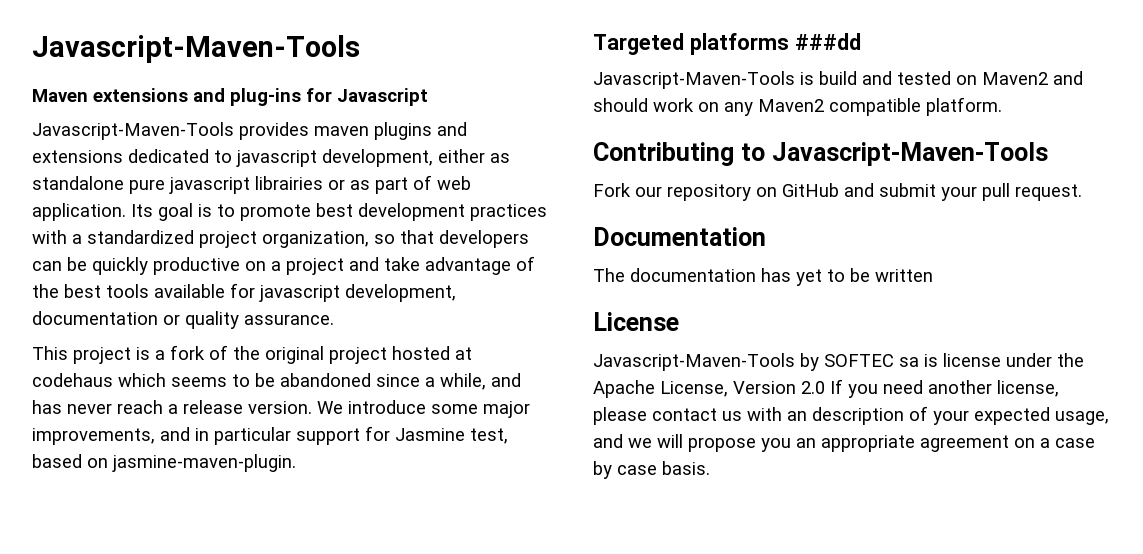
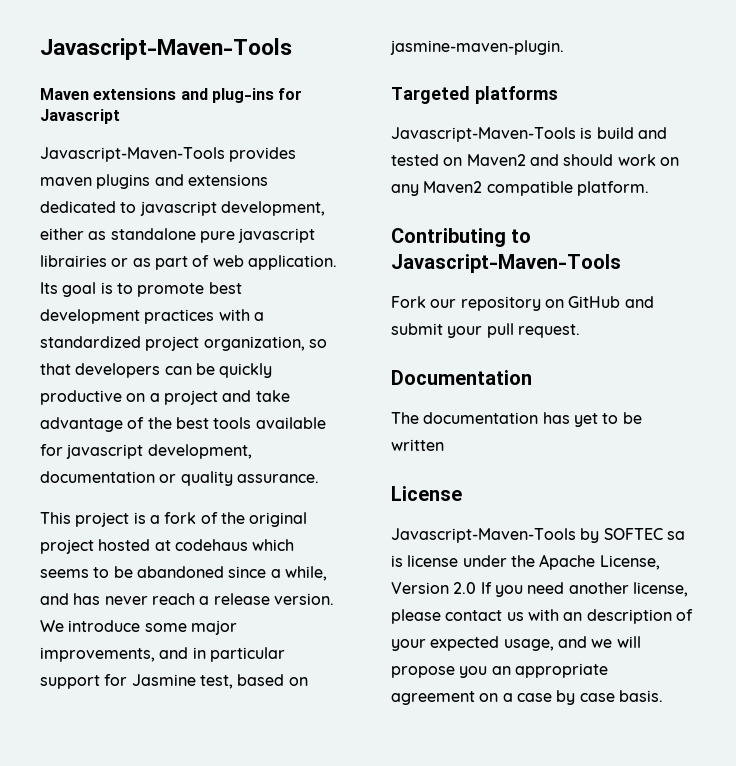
- Targeted platforms ###dd
+ Targeted platforms

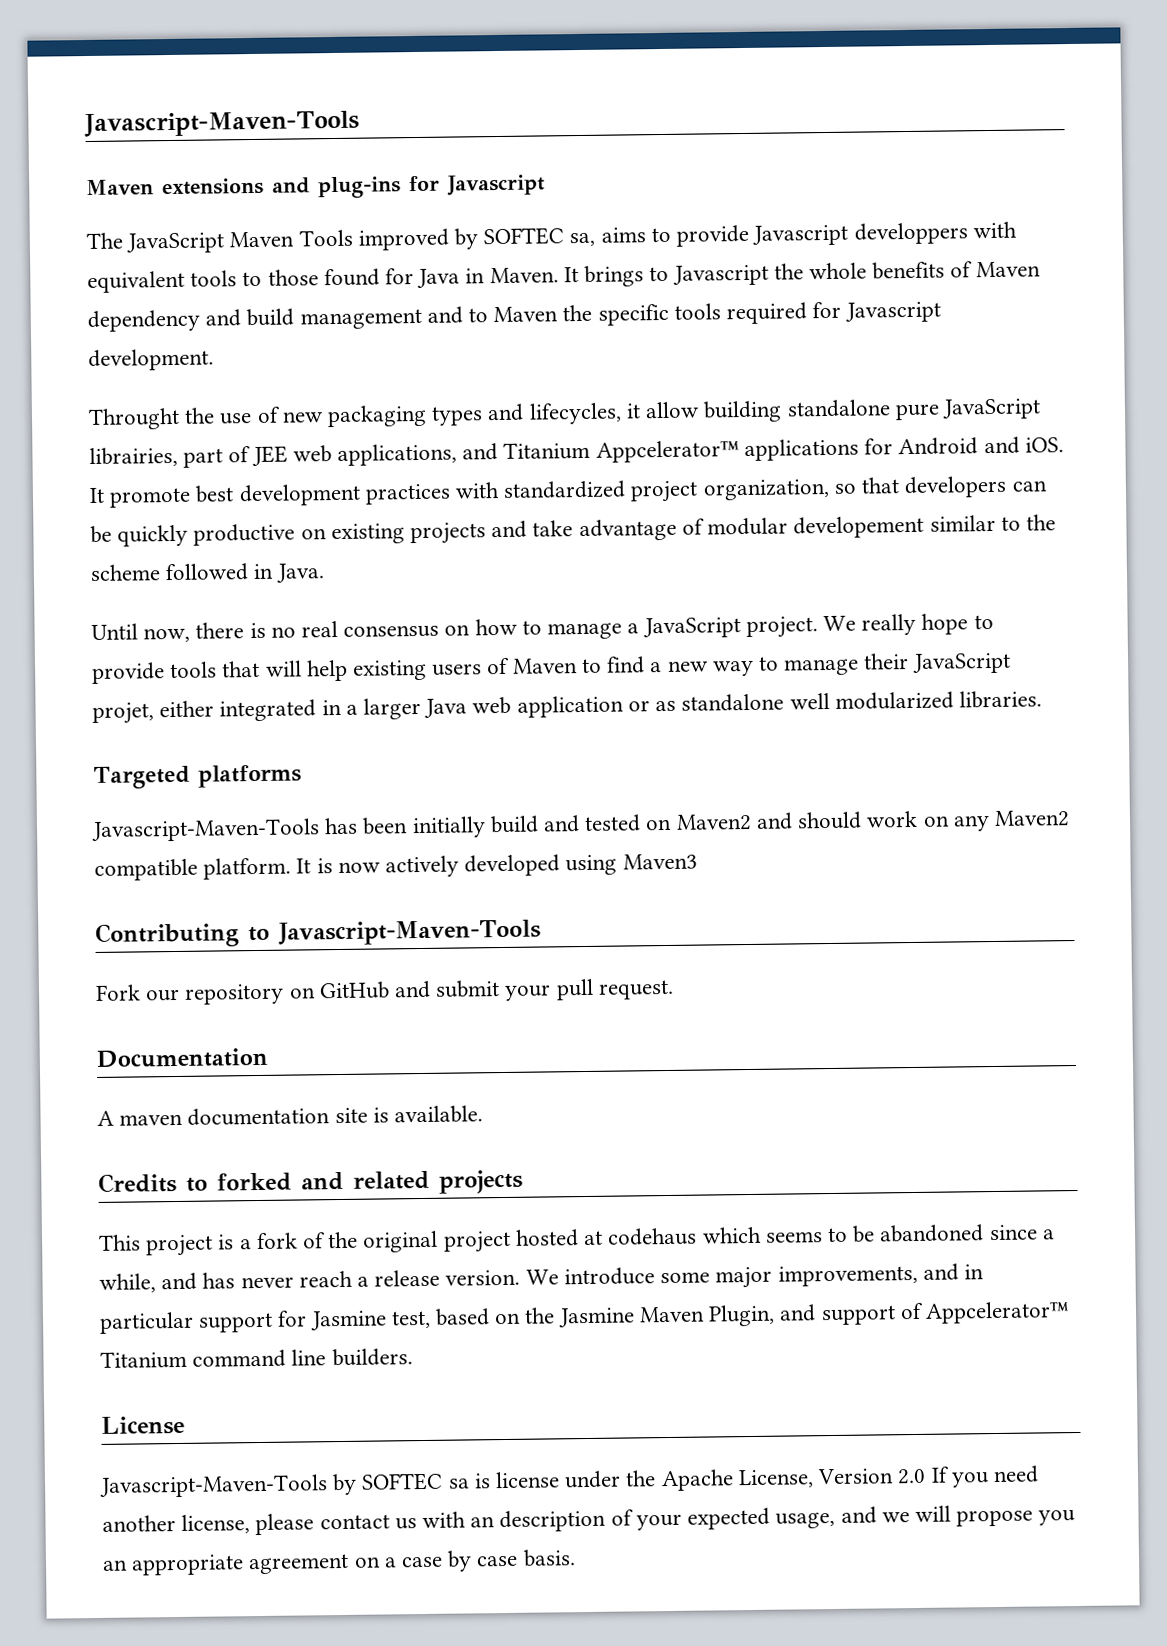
- Javascript-Maven-Tools provides maven plugins and extensions dedicated to javascript development, either as standalone pure javascript librairies or as part of web application. Its goal is to promote best development practices with a standardized project organization, so that developers can be quickly productive on a project and take advantage of the best tools available for javascript development, documentation or quality assurance.
+ The JavaScript Maven Tools improved by SOFTEC sa, aims to provide Javascript developpers with equivalent tools to those found for Java in Maven. It brings to Javascript the whole benefits of Maven dependency and build management and to Maven the specific tools required for Javascript development.
+ Throught the use of new packaging types and lifecycles, it allow building standalone pure JavaScript librairies, part of JEE web applications, and Titanium Appcelerator™ applications for Android and iOS. It promote best development practices with standardized project organization, so that developers can be quickly productive on existing projects and take advantage of modular developement similar to the scheme followed in Java.
+ Until now, there is no real consensus on how to manage a JavaScript project. We really hope to provide tools that will help existing users of Maven to find a new way to manage their JavaScript projet, either integrated in a larger Java web application or as standalone well modularized libraries.
+ Targeted platforms
+ Javascript-Maven-Tools has been initially build and tested on Maven2 and should work on any Maven2 compatible platform. It is now actively developed using Maven3
+ Contributing to Javascript-Maven-Tools
+ Fork our repository on GitHub and submit your pull request.
+ Documentation
+ A maven documentation site is available.
+ Credits to forked and related projects
- We introduce some major improvements, and in particular support for Jasmine test, based on jasmine-maven-plugin.
- Targeted platforms
- Javascript-Maven-Tools is build and tested on Maven2 and should work on any Maven2 compatible platform.
- Contributing to Javascript-Maven-Tools
- Fork our repository on GitHub and submit your pull request.
- Documentation
- The documentation has yet to be written
+ We introduce some major improvements, and in particular support for Jasmine test, based on the Jasmine Maven Plugin, and support of Appcelerator™ Titanium command line builders.

